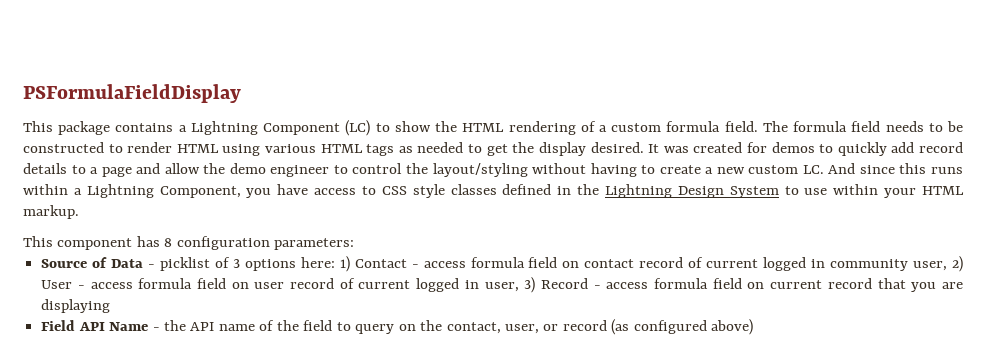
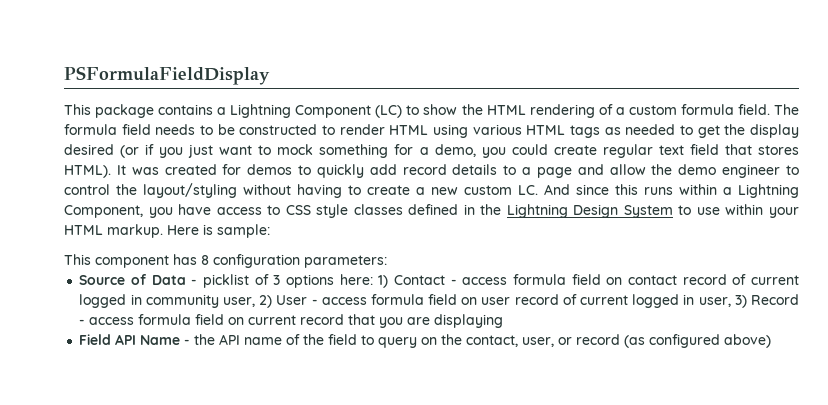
- The formula field needs to be constructed to render HTML using various HTML tags as needed to get the display desired.
+ The formula field needs to be constructed to render HTML using various HTML tags as needed to get the display desired (or if you just want to mock something for a demo, you could create regular text field that stores HTML).
+ Here is sample:

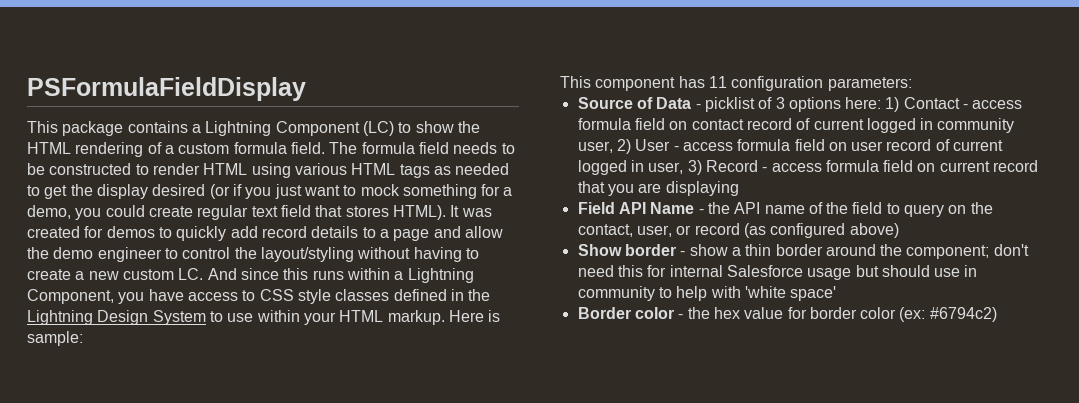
- This component has 8 configuration parameters:
+ This component has 11 configuration parameters:
+ Show border - show a thin border around the component; don't need this for internal Salesforce usage but should use in community to help with 'white space'
+ Border color - the hex value for border color (ex: #6794c2)

